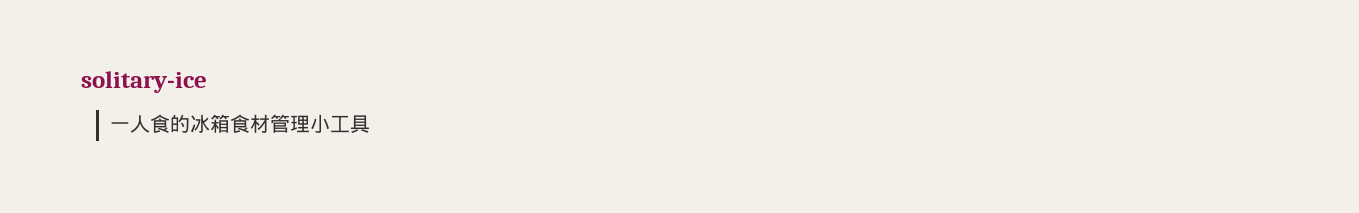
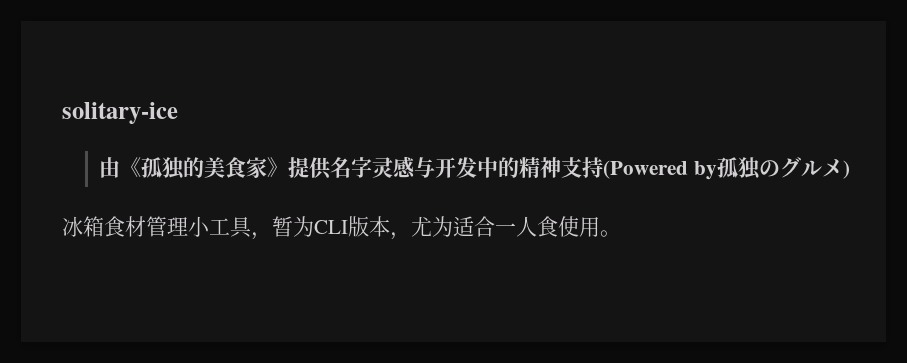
- 一人食的冰箱食材管理小工具
+ 由《孤独的美食家》提供名字灵感与开发中的精神支持(Powered by孤独のグルメ)
+ 冰箱食材管理小工具，暂为CLI版本，尤为适合一人食使用。

